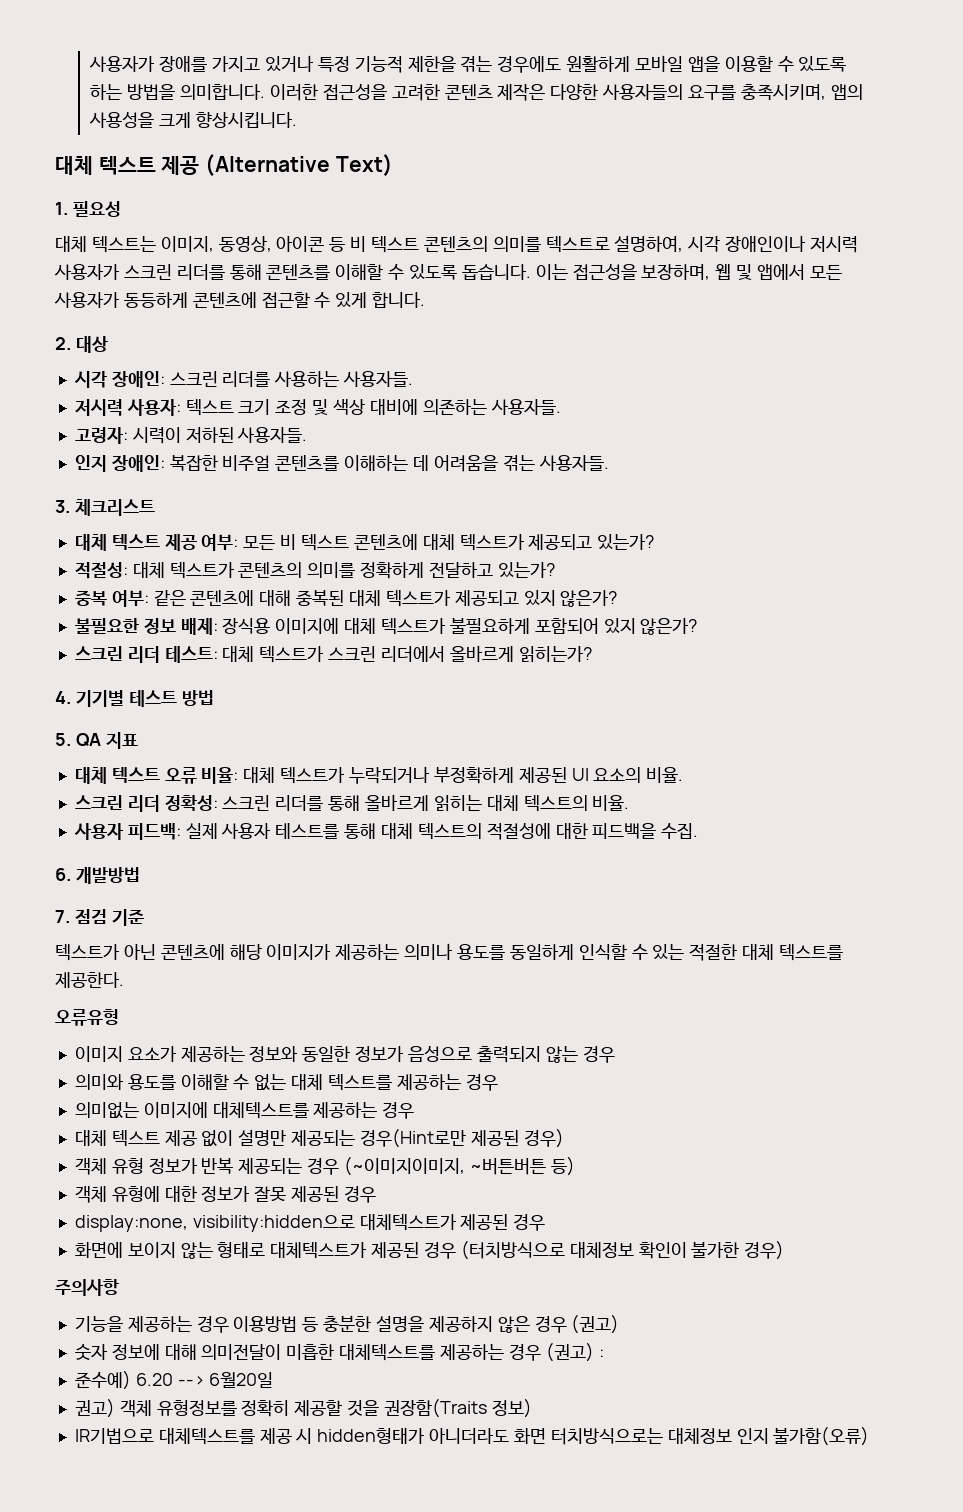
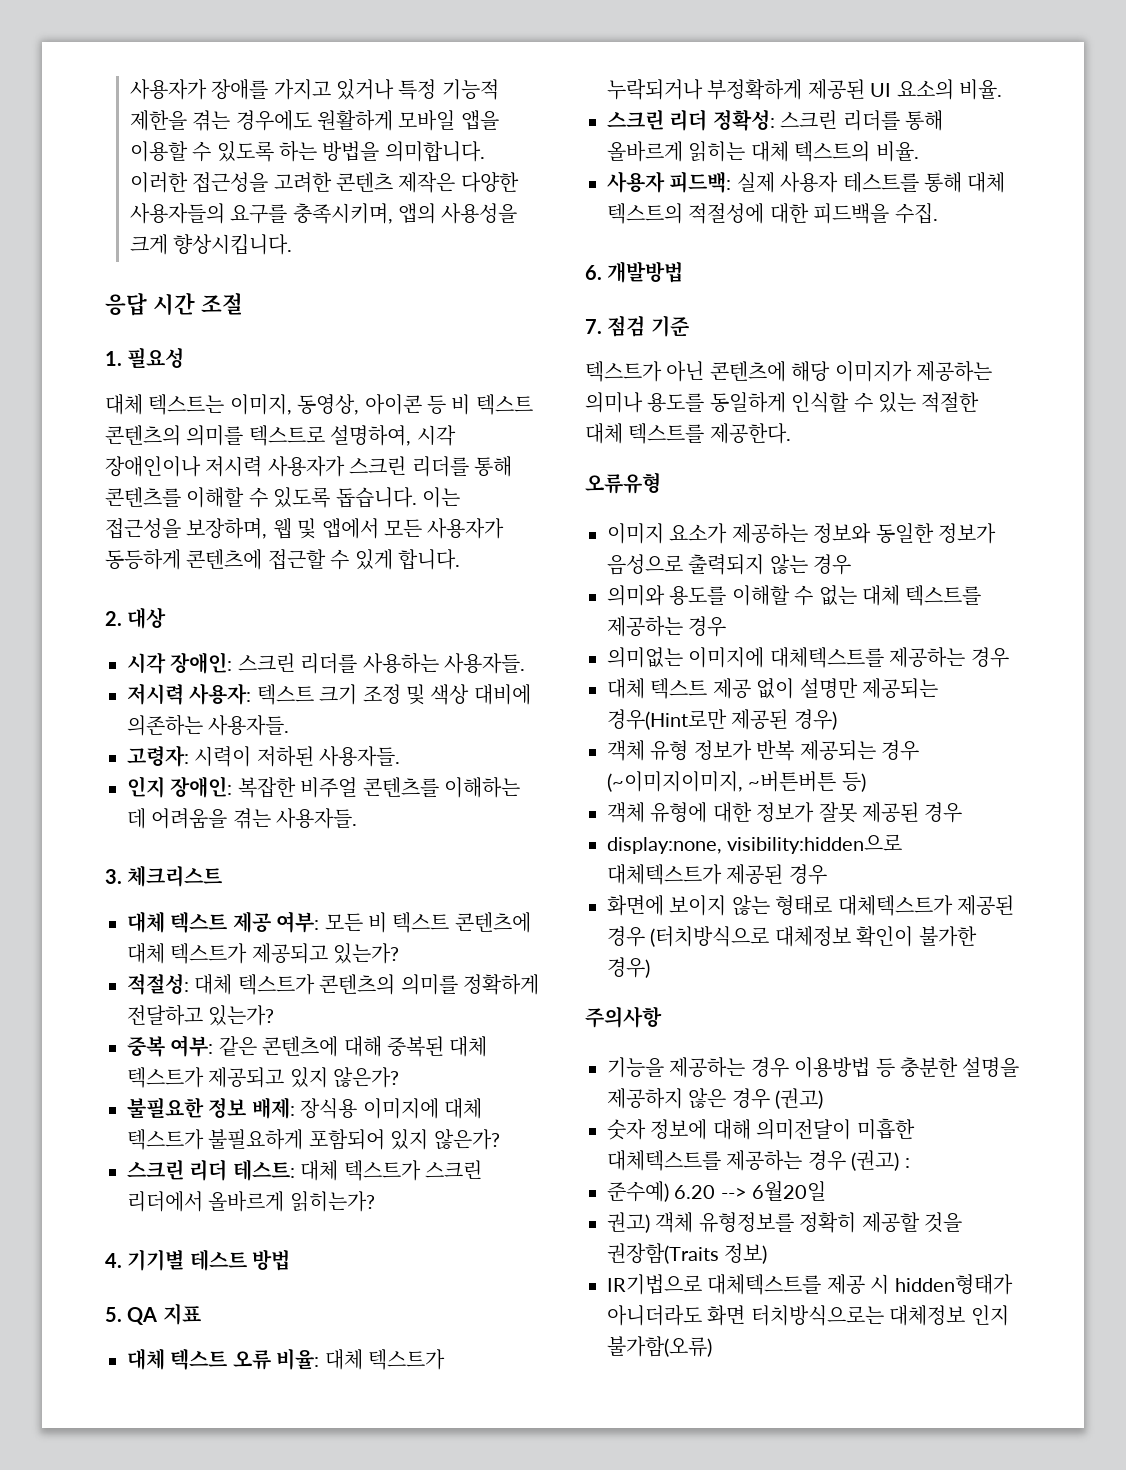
- 대체 텍스트 제공 (Alternative Text)
+ 응답 시간 조절

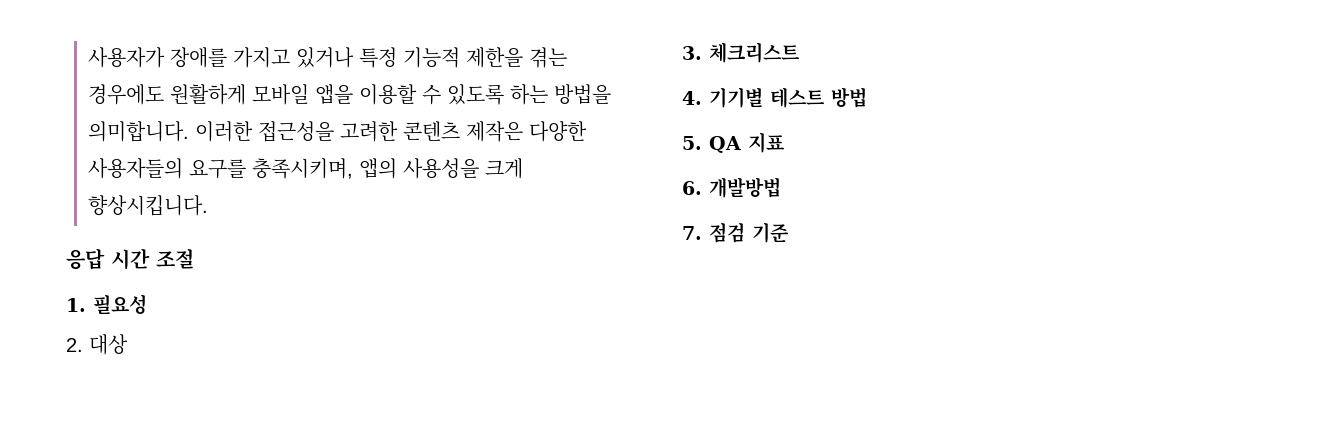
- 대체 텍스트는 이미지, 동영상, 아이콘 등 비 텍스트 콘텐츠의 의미를 텍스트로 설명하여, 시각 장애인이나 저시력 사용자가 스크린 리더를 통해 콘텐츠를 이해할 수 있도록 돕습니다. 이는 접근성을 보장하며, 웹 및 앱에서 모든 사용자가 동등하게 콘텐츠에 접근할 수 있게 합니다.
  2. 대상
- 시각 장애인: 스크린 리더를 사용하는 사용자들.
- 저시력 사용자: 텍스트 크기 조정 및 색상 대비에 의존하는 사용자들.
- 고령자: 시력이 저하된 사용자들.
- 인지 장애인: 복잡한 비주얼 콘텐츠를 이해하는 데 어려움을 겪는 사용자들.
  3. 체크리스트
- 대체 텍스트 제공 여부: 모든 비 텍스트 콘텐츠에 대체 텍스트가 제공되고 있는가?
- 적절성: 대체 텍스트가 콘텐츠의 의미를 정확하게 전달하고 있는가?
- 중복 여부: 같은 콘텐츠에 대해 중복된 대체 텍스트가 제공되고 있지 않은가?
- 불필요한 정보 배제: 장식용 이미지에 대체 텍스트가 불필요하게 포함되어 있지 않은가?
- 스크린 리더 테스트: 대체 텍스트가 스크린 리더에서 올바르게 읽히는가?
- 대체 텍스트 오류 비율: 대체 텍스트가 누락되거나 부정확하게 제공된 UI 요소의 비율.
- 스크린 리더 정확성: 스크린 리더를 통해 올바르게 읽히는 대체 텍스트의 비율.
- 사용자 피드백: 실제 사용자 테스트를 통해 대체 텍스트의 적절성에 대한 피드백을 수집.
- 텍스트가 아닌 콘텐츠에 해당 이미지가 제공하는 의미나 용도를 동일하게 인식할 수 있는 적절한 대체 텍스트를 제공한다.
- 오류유형
- 이미지 요소가 제공하는 정보와 동일한 정보가 음성으로 출력되지 않는 경우
- 의미와 용도를 이해할 수 없는 대체 텍스트를 제공하는 경우
- 의미없는 이미지에 대체텍스트를 제공하는 경우
- 대체 텍스트 제공 없이 설명만 제공되는 경우(Hint로만 제공된 경우)
- 객체 유형 정보가 반복 제공되는 경우 (~이미지이미지, ~버튼버튼 등)
- 객체 유형에 대한 정보가 잘못 제공된 경우
- display:none, visibility:hidden으로 대체텍스트가 제공된 경우
- 화면에 보이지 않는 형태로 대체텍스트가 제공된 경우 (터치방식으로 대체정보 확인이 불가한 경우)
- 주의사항
- 기능을 제공하는 경우 이용방법 등 충분한 설명을 제공하지 않은 경우 (권고)
- 숫자 정보에 대해 의미전달이 미흡한 대체텍스트를 제공하는 경우 (권고) :
- 준수예) 6.20 --> 6월20일
- 권고) 객체 유형정보를 정확히 제공할 것을 권장함(Traits 정보)
- IR기법으로 대체텍스트를 제공 시 hidden형태가 아니더라도 화면 터치방식으로는 대체정보 인지 불가함(오류)

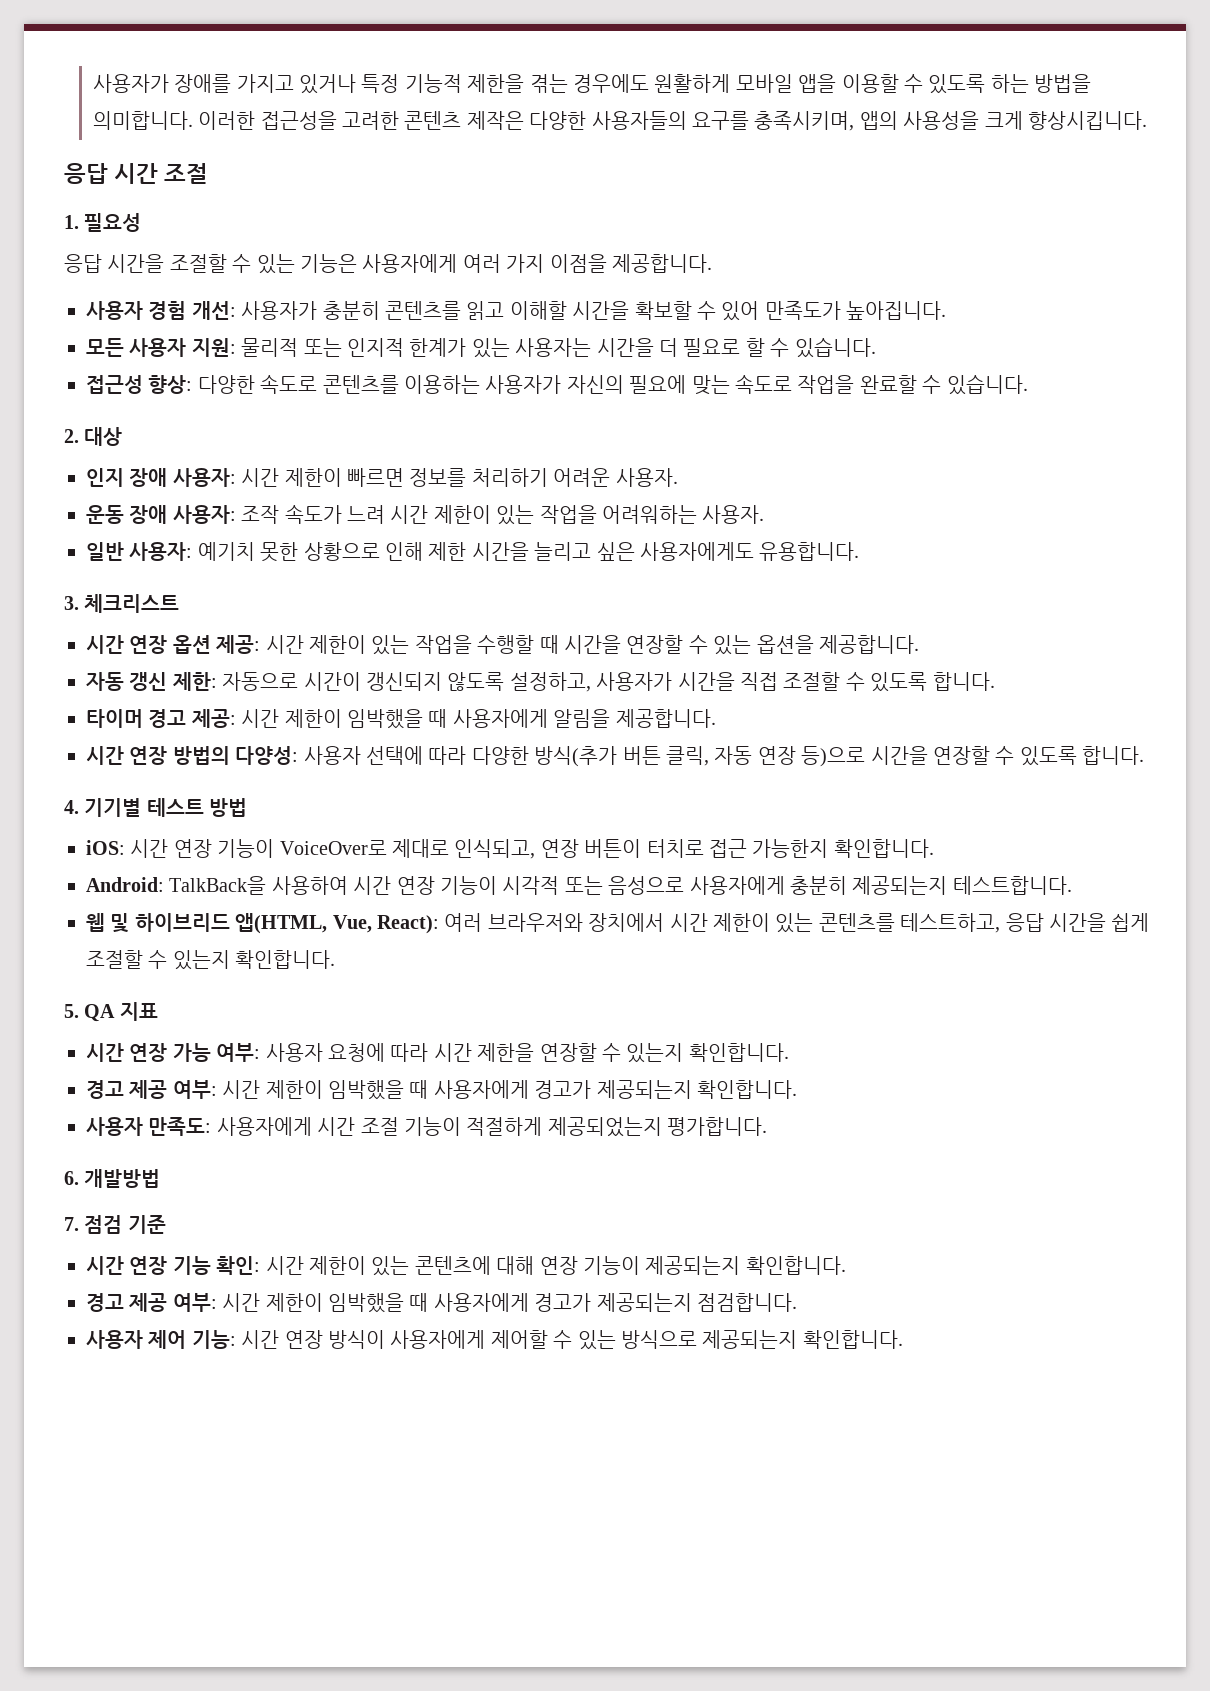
+ 응답 시간을 조절할 수 있는 기능은 사용자에게 여러 가지 이점을 제공합니다.
+ 사용자 경험 개선: 사용자가 충분히 콘텐츠를 읽고 이해할 시간을 확보할 수 있어 만족도가 높아집니다.
+ 모든 사용자 지원: 물리적 또는 인지적 한계가 있는 사용자는 시간을 더 필요로 할 수 있습니다.
+ 접근성 향상: 다양한 속도로 콘텐츠를 이용하는 사용자가 자신의 필요에 맞는 속도로 작업을 완료할 수 있습니다.
  2. 대상
+ 인지 장애 사용자: 시간 제한이 빠르면 정보를 처리하기 어려운 사용자.
+ 운동 장애 사용자: 조작 속도가 느려 시간 제한이 있는 작업을 어려워하는 사용자.
+ 일반 사용자: 예기치 못한 상황으로 인해 제한 시간을 늘리고 싶은 사용자에게도 유용합니다.
  3. 체크리스트
+ 시간 연장 옵션 제공: 시간 제한이 있는 작업을 수행할 때 시간을 연장할 수 있는 옵션을 제공합니다.
+ 자동 갱신 제한: 자동으로 시간이 갱신되지 않도록 설정하고, 사용자가 시간을 직접 조절할 수 있도록 합니다.
+ 타이머 경고 제공: 시간 제한이 임박했을 때 사용자에게 알림을 제공합니다.
+ 시간 연장 방법의 다양성: 사용자 선택에 따라 다양한 방식(추가 버튼 클릭, 자동 연장 등)으로 시간을 연장할 수 있도록 합니다.
  4. 기기별 테스트 방법
+ iOS: 시간 연장 기능이 VoiceOver로 제대로 인식되고, 연장 버튼이 터치로 접근 가능한지 확인합니다.
+ Android: TalkBack을 사용하여 시간 연장 기능이 시각적 또는 음성으로 사용자에게 충분히 제공되는지 테스트합니다.
+ 웹 및 하이브리드 앱(HTML, Vue, React): 여러 브라우저와 장치에서 시간 제한이 있는 콘텐츠를 테스트하고, 응답 시간을 쉽게 조절할 수 있는지 확인합니다.
  5. QA 지표
+ 시간 연장 가능 여부: 사용자 요청에 따라 시간 제한을 연장할 수 있는지 확인합니다.
+ 경고 제공 여부: 시간 제한이 임박했을 때 사용자에게 경고가 제공되는지 확인합니다.
+ 사용자 만족도: 사용자에게 시간 조절 기능이 적절하게 제공되었는지 평가합니다.
+ 시간 연장 기능 확인: 시간 제한이 있는 콘텐츠에 대해 연장 기능이 제공되는지 확인합니다.
+ 경고 제공 여부: 시간 제한이 임박했을 때 사용자에게 경고가 제공되는지 점검합니다.
+ 사용자 제어 기능: 시간 연장 방식이 사용자에게 제어할 수 있는 방식으로 제공되는지 확인합니다.

